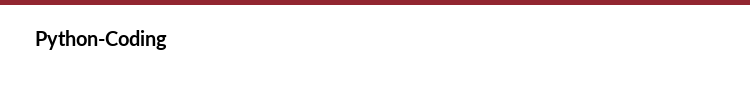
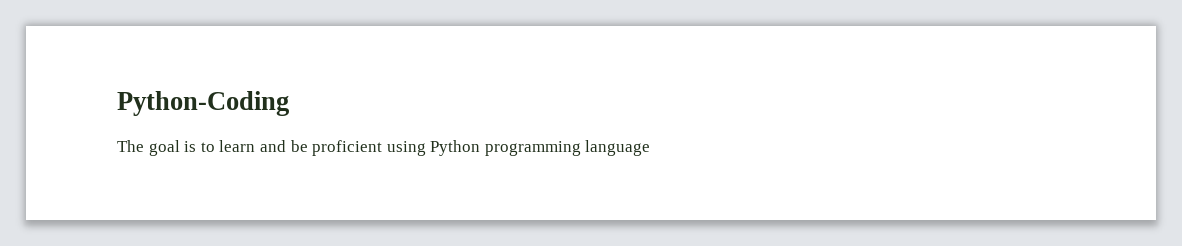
+ The goal is to learn and be proficient using Python programming language

